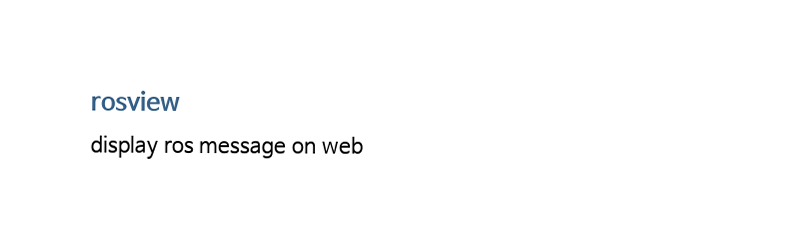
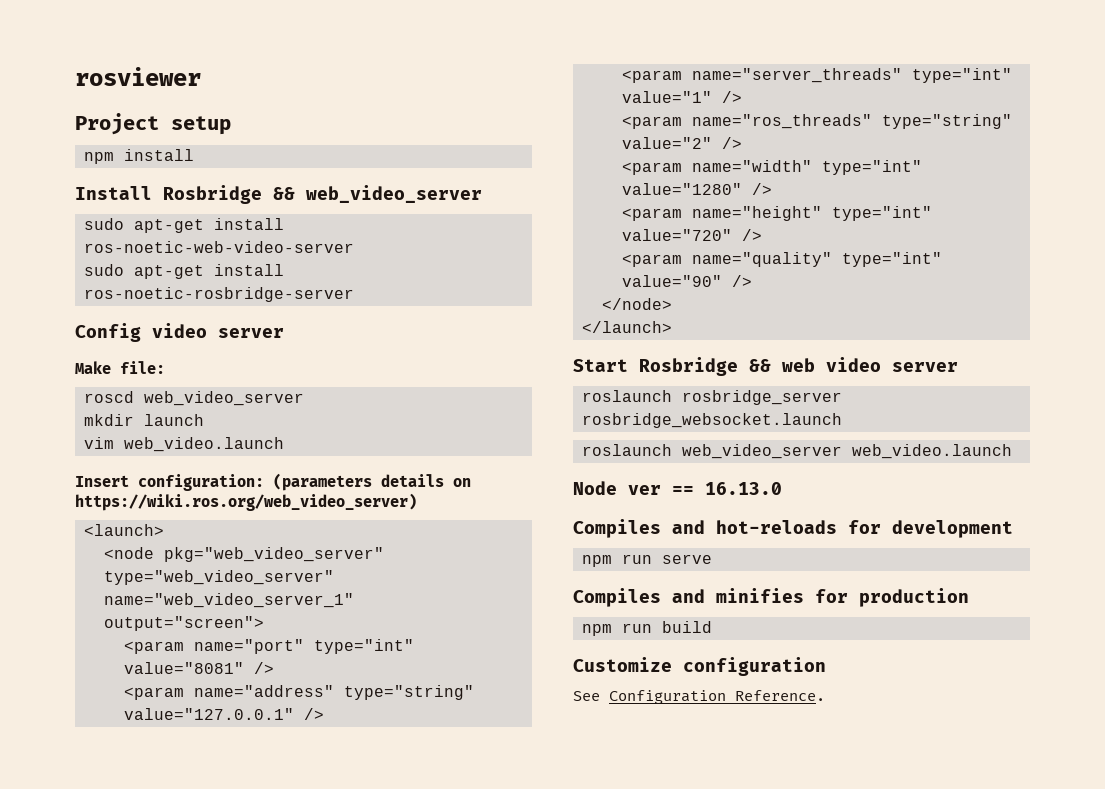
- rosview
- display ros message on web
+ rosviewer
+ Project setup
+ npm install
+ Install Rosbridge && web_video_server
+ sudo apt-get install ros-noetic-web-video-server
+ sudo apt-get install ros-noetic-rosbridge-server
+ Config video server
+ Make file:
+ roscd web_video_server
+ mkdir launch
+ vim web_video.launch
+ Insert configuration: (parameters details on https://wiki.ros.org/web_video_server)
+ <launch>
+ <node pkg="web_video_server" type="web_video_server" name="web_video_server_1" output="screen">
+ <param name="port" type="int" value="8081" />
+ <param name="address" type="string" value="127.0.0.1" />
+ <param name="server_threads" type="int" value="1" />
+ <param name="ros_threads" type="string" value="2" />
+ <param name="width" type="int" value="1280" />
+ <param name="height" type="int" value="720" />
+ <param name="quality" type="int" value="90" />
+ </node>
+ </launch>
+ Start Rosbridge && web video server
+ roslaunch rosbridge_server rosbridge_websocket.launch
+ roslaunch web_video_server web_video.launch
+ Node ver == 16.13.0
+ Compiles and hot-reloads for development
+ npm run serve
+ Compiles and minifies for production
+ npm run build
+ Customize configuration
+ See Configuration Reference.

